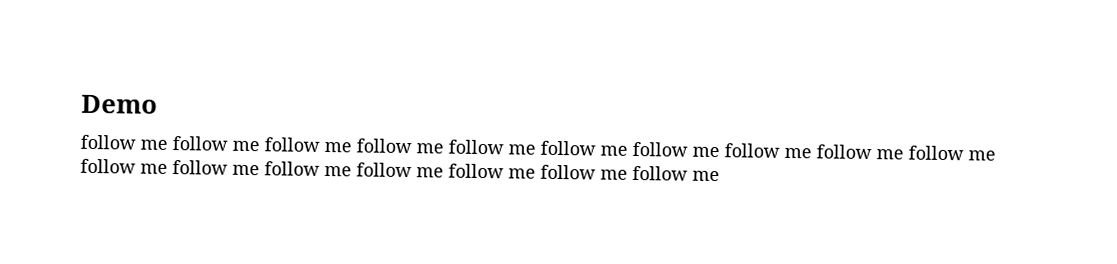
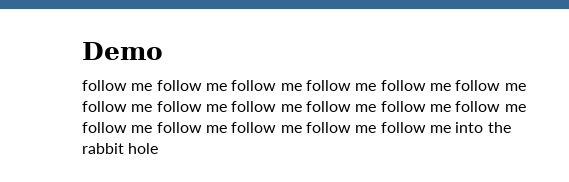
- follow me follow me follow me follow me follow me follow me follow me follow me follow me follow me follow me follow me follow me follow me follow me follow me follow me
+ follow me follow me follow me follow me follow me follow me follow me follow me follow me follow me follow me follow me follow me follow me follow me follow me follow me into the rabbit hole

